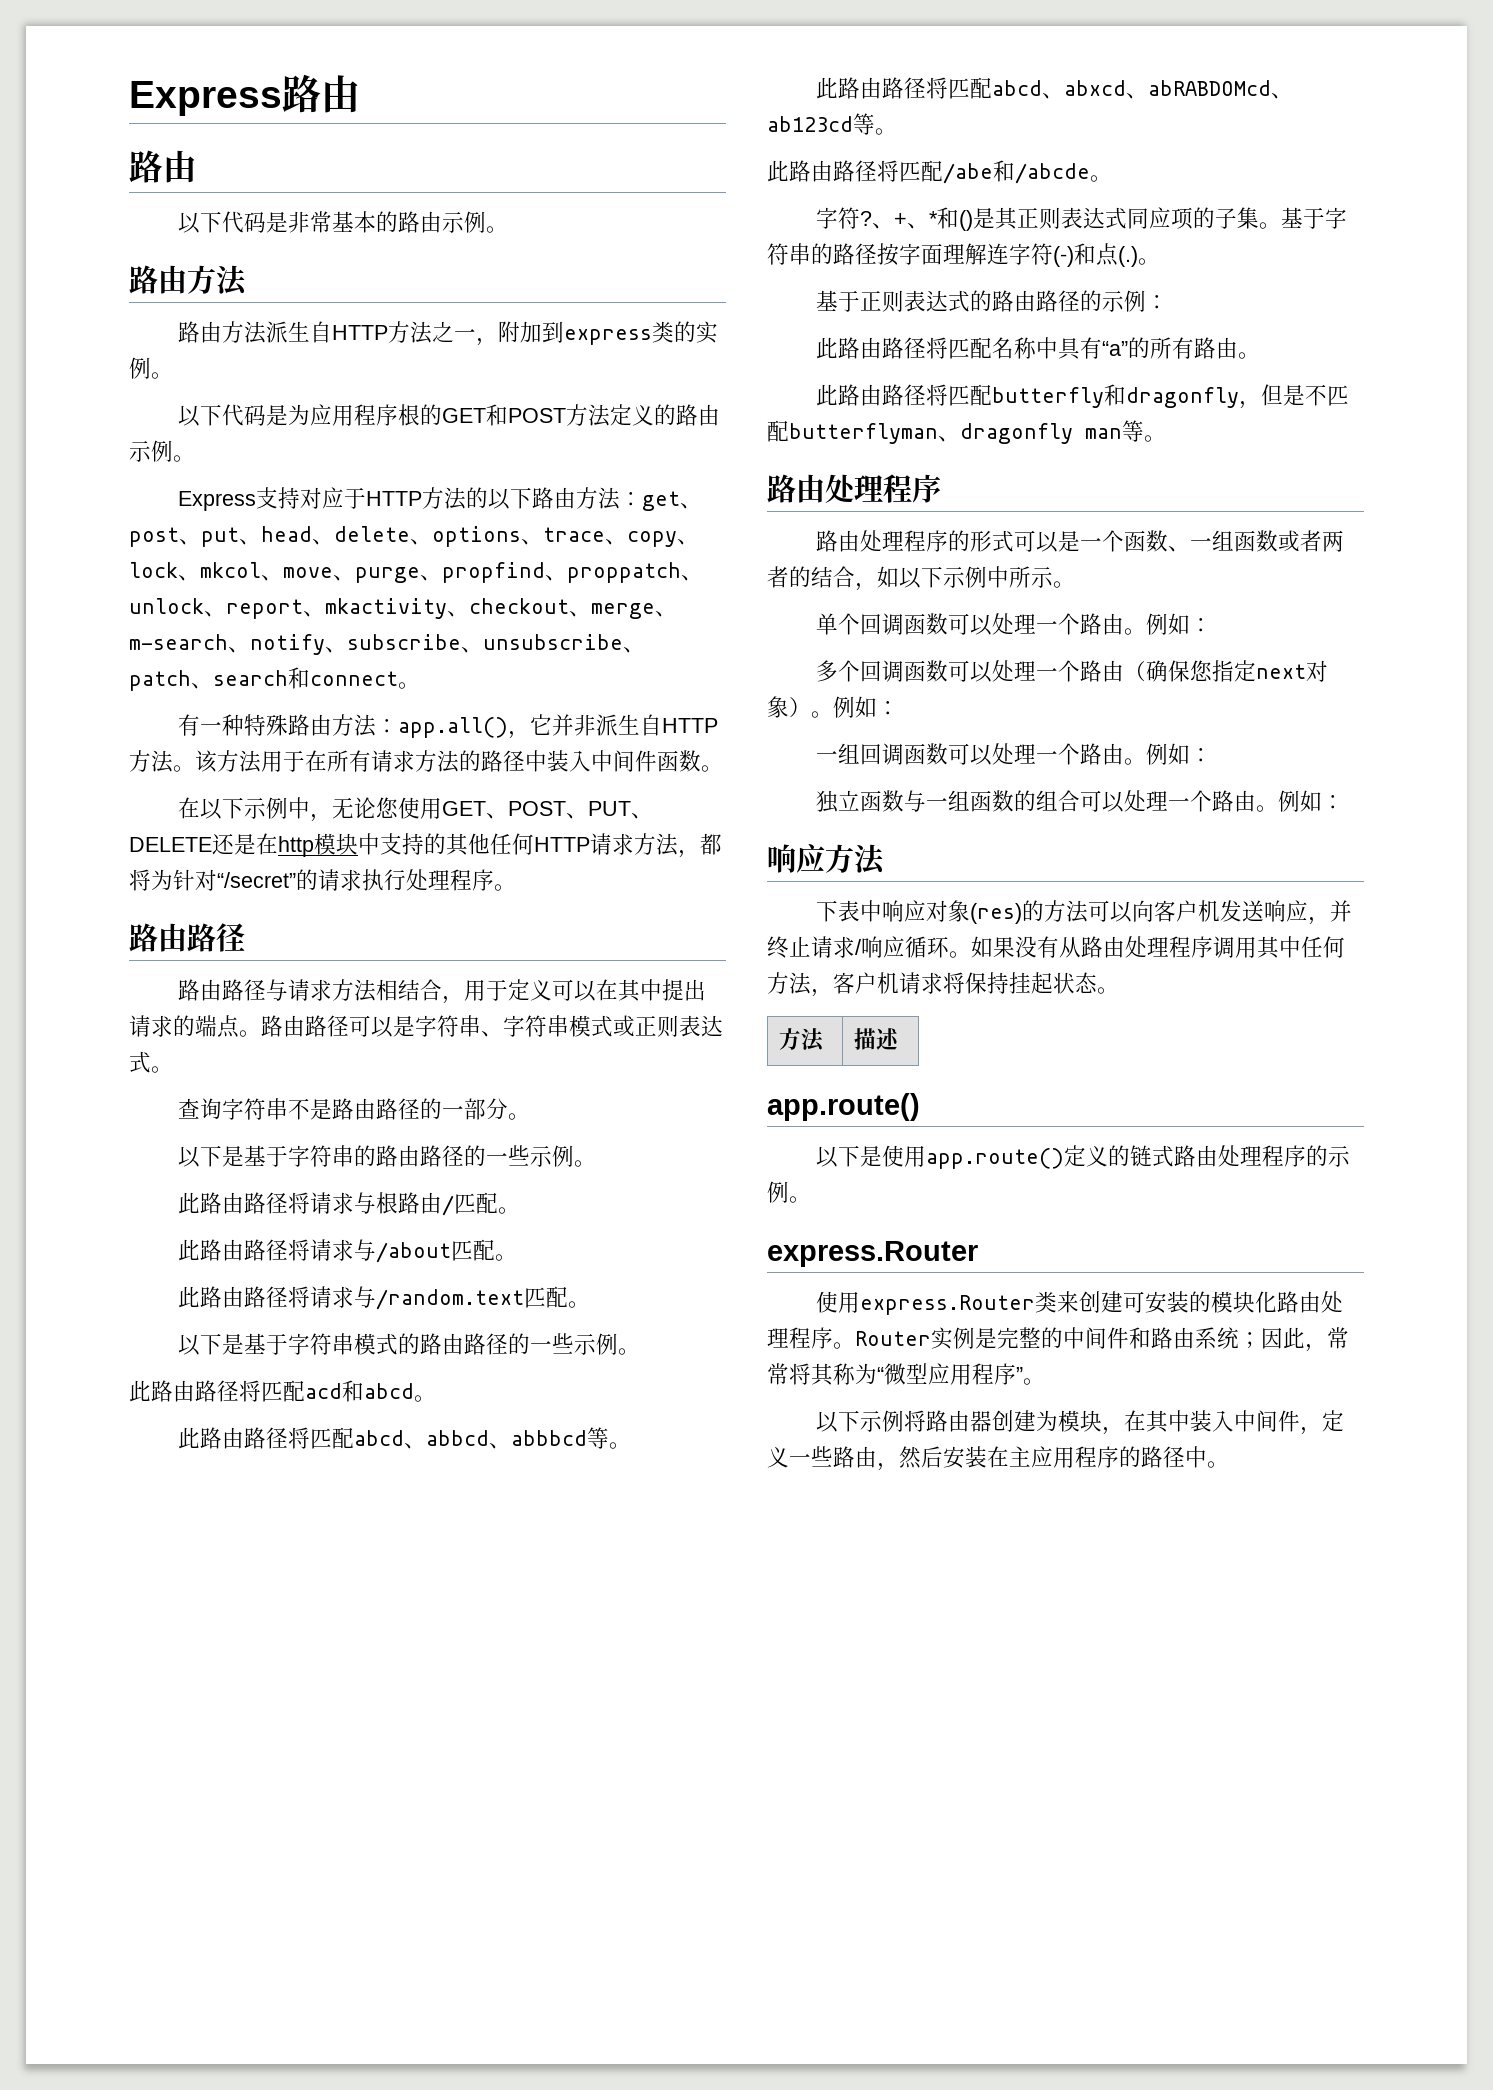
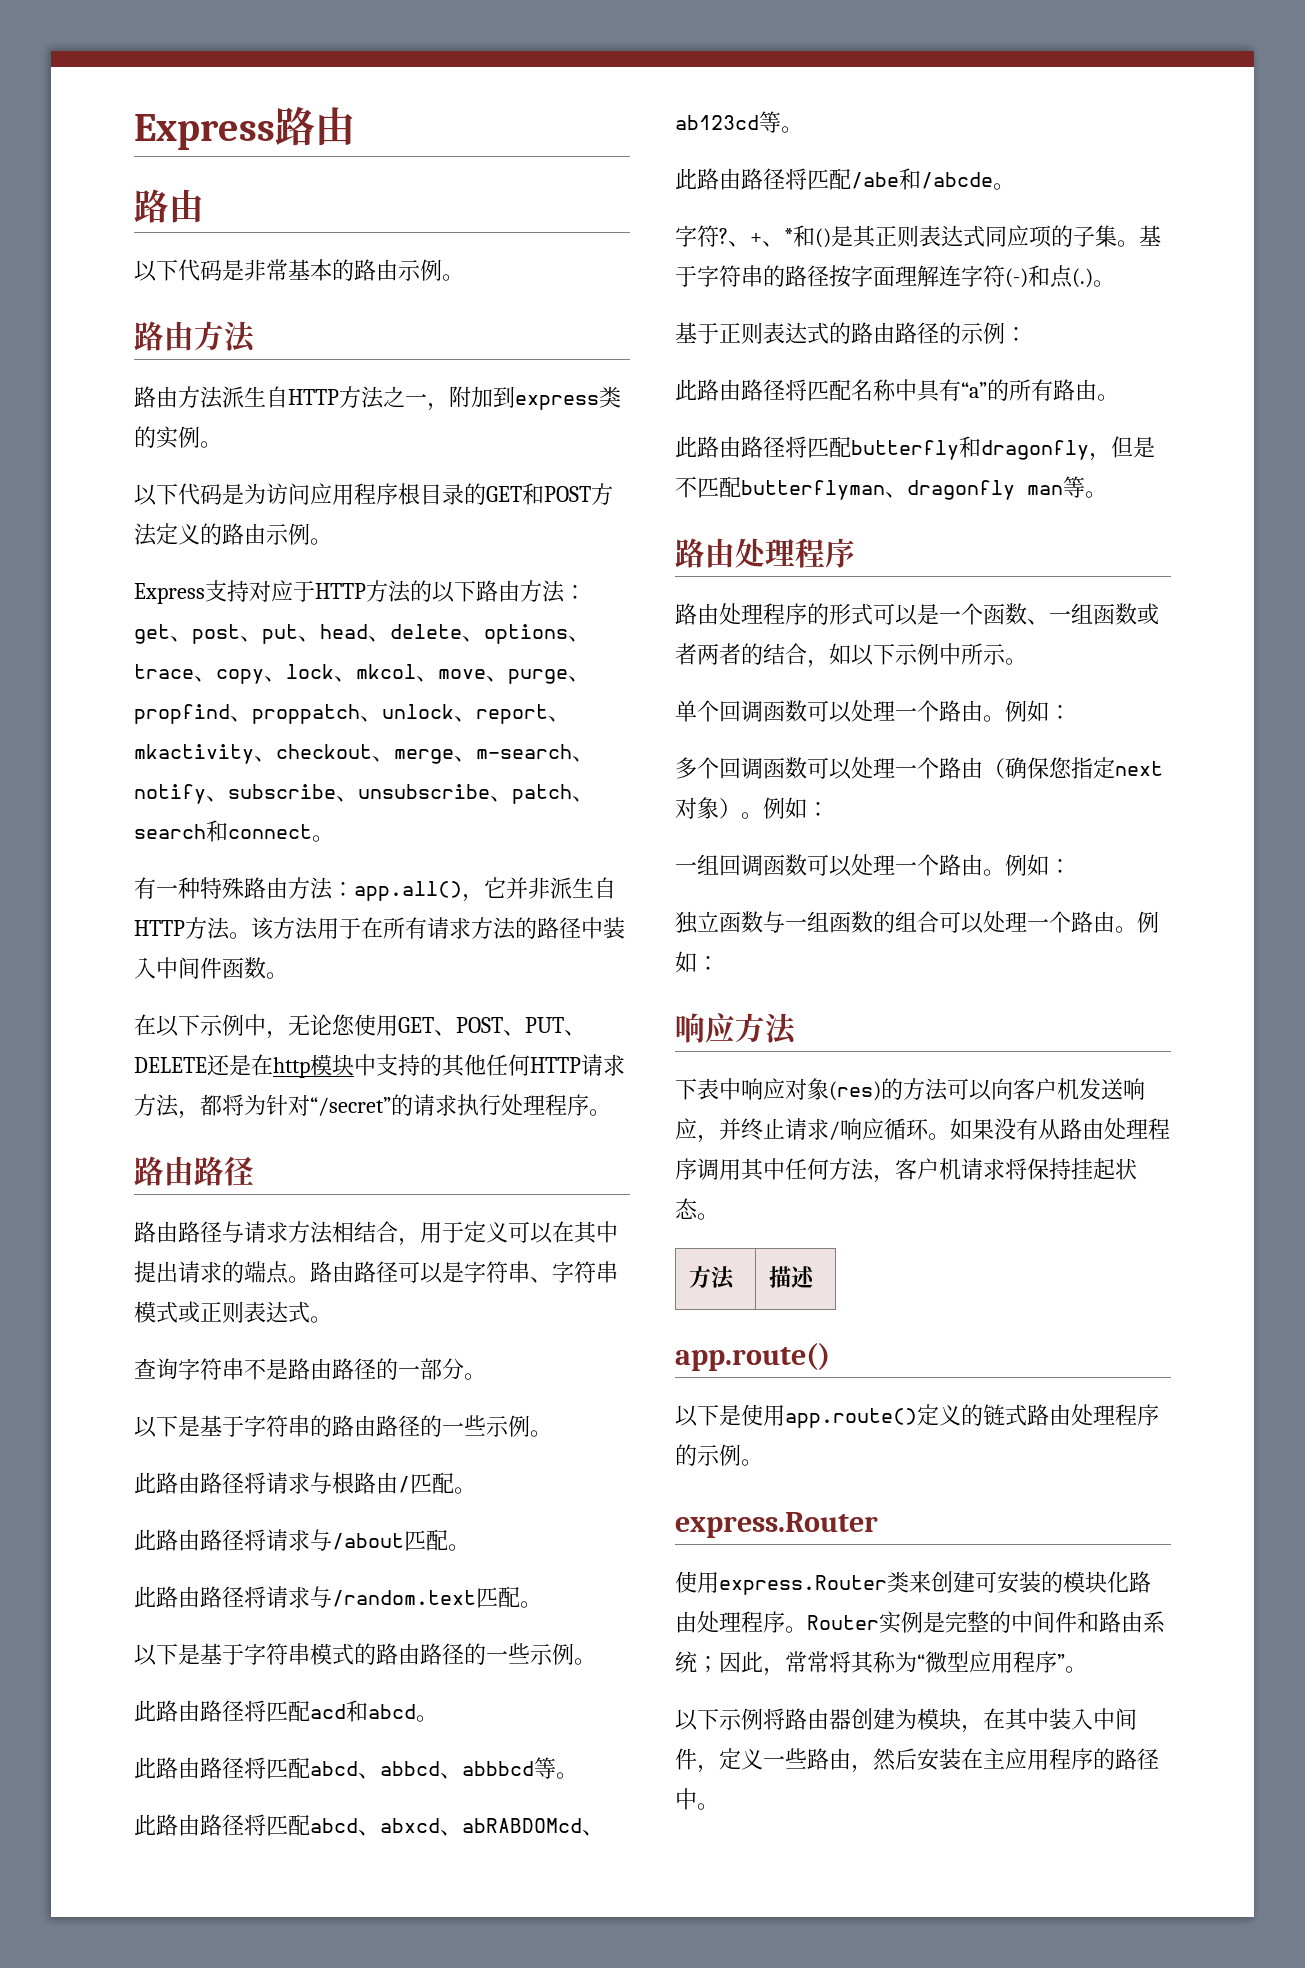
- 以下代码是为应用程序根的GET和POST方法定义的路由示例。
+ 以下代码是为访问应用程序根目录的GET和POST方法定义的路由示例。

